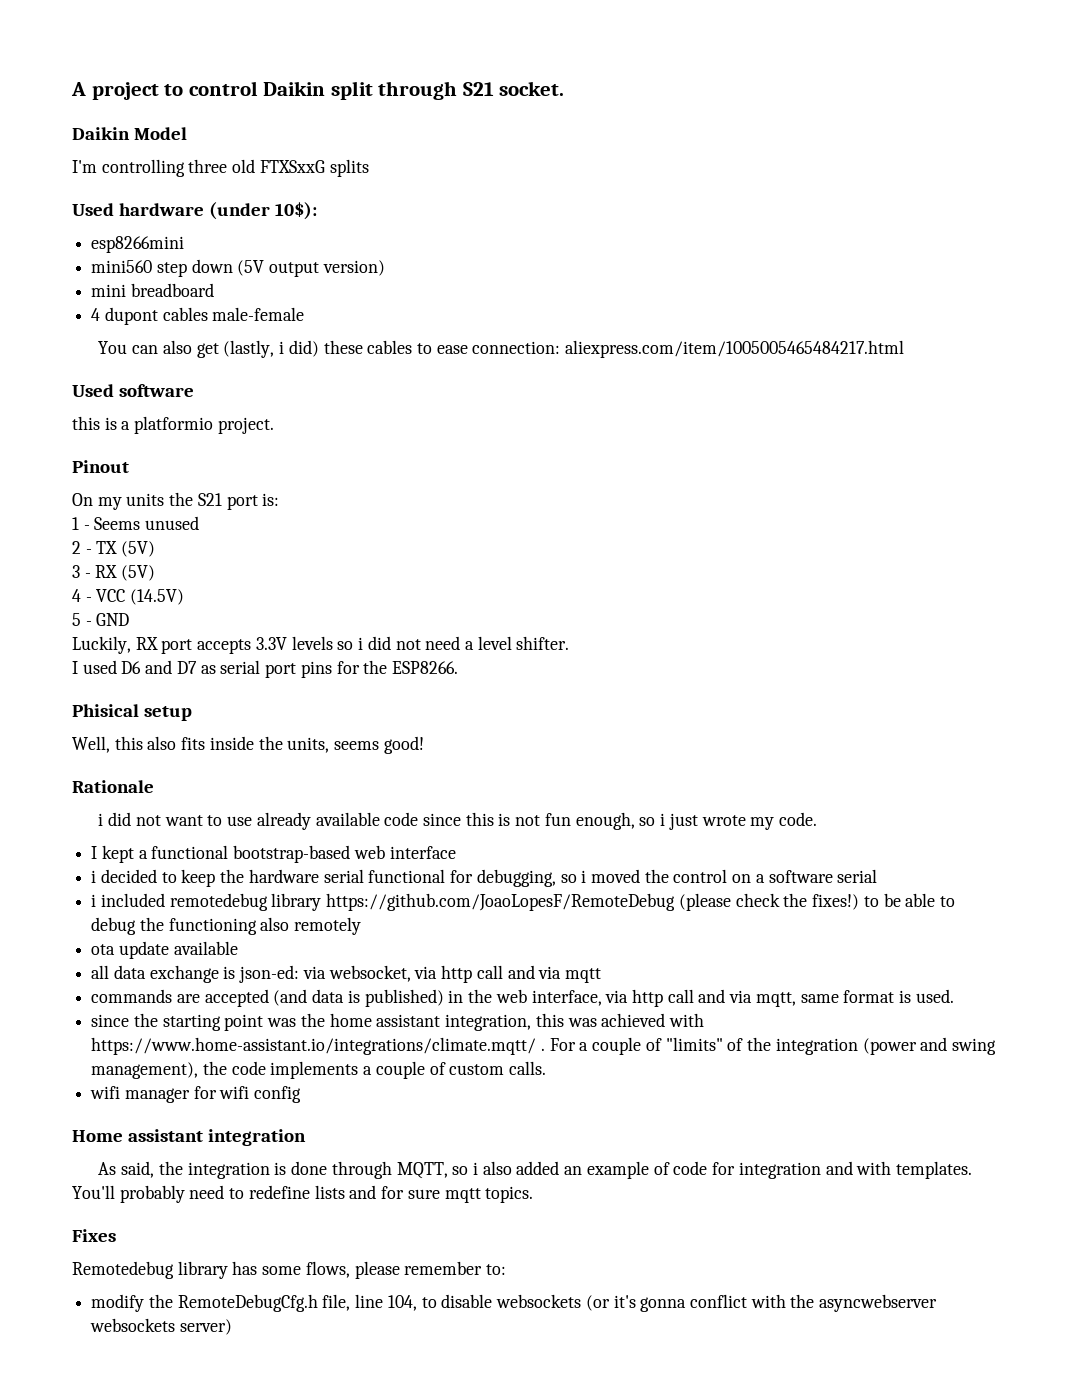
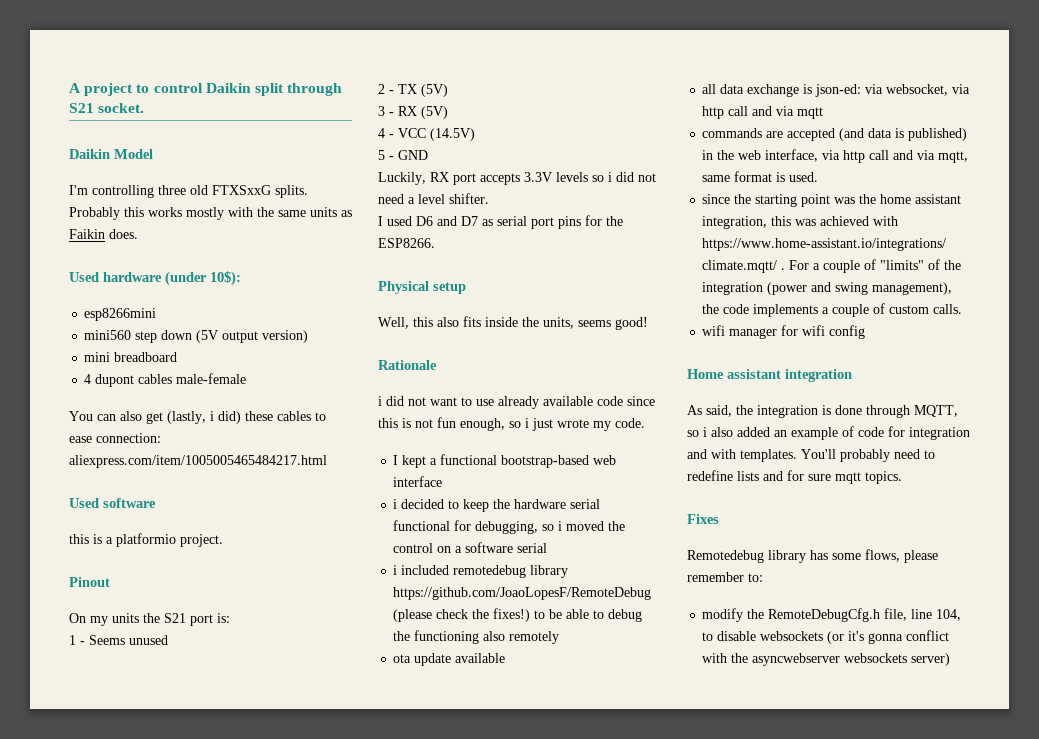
- I'm controlling three old FTXSxxG splits
+ I'm controlling three old FTXSxxG splits. Probably this works mostly with the same units as Faikin does.
- Phisical setup
+ Physical setup

